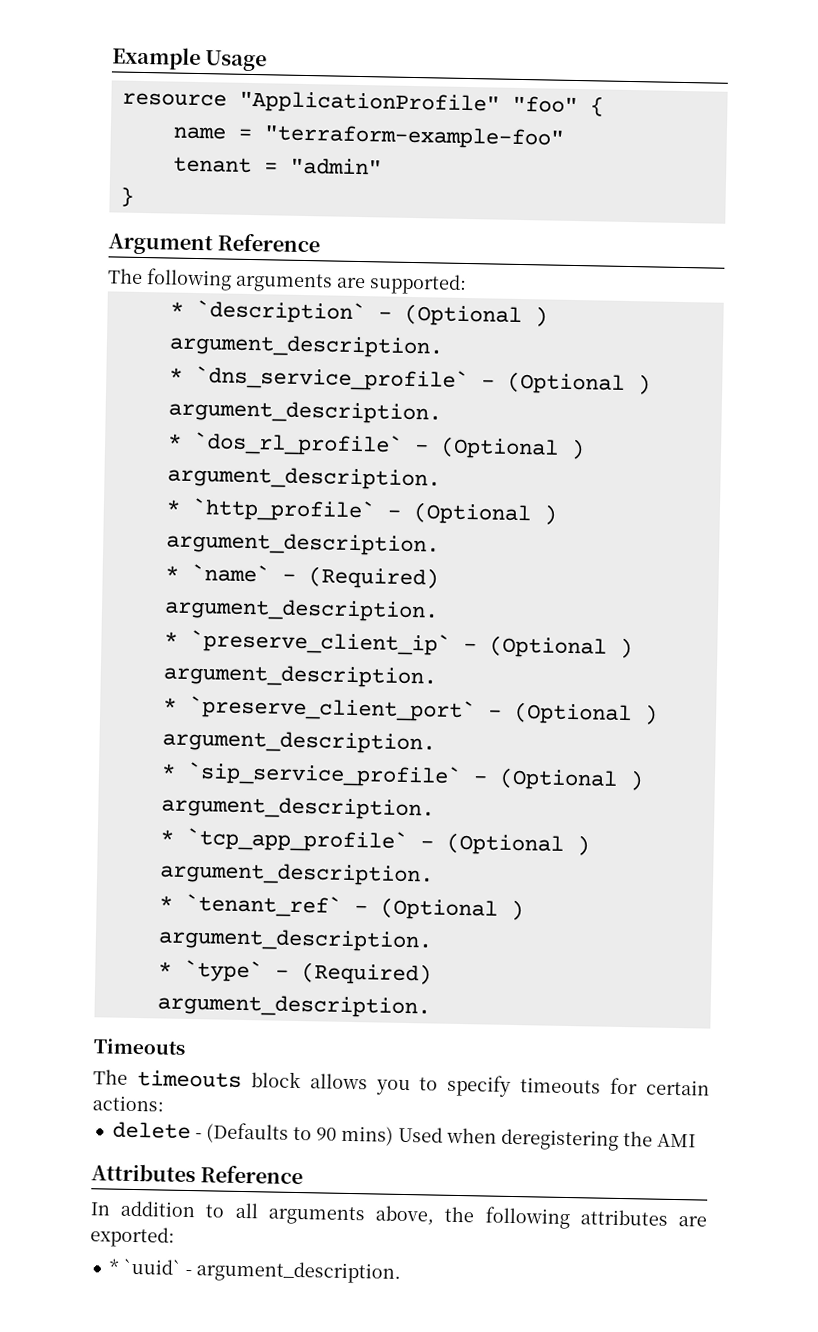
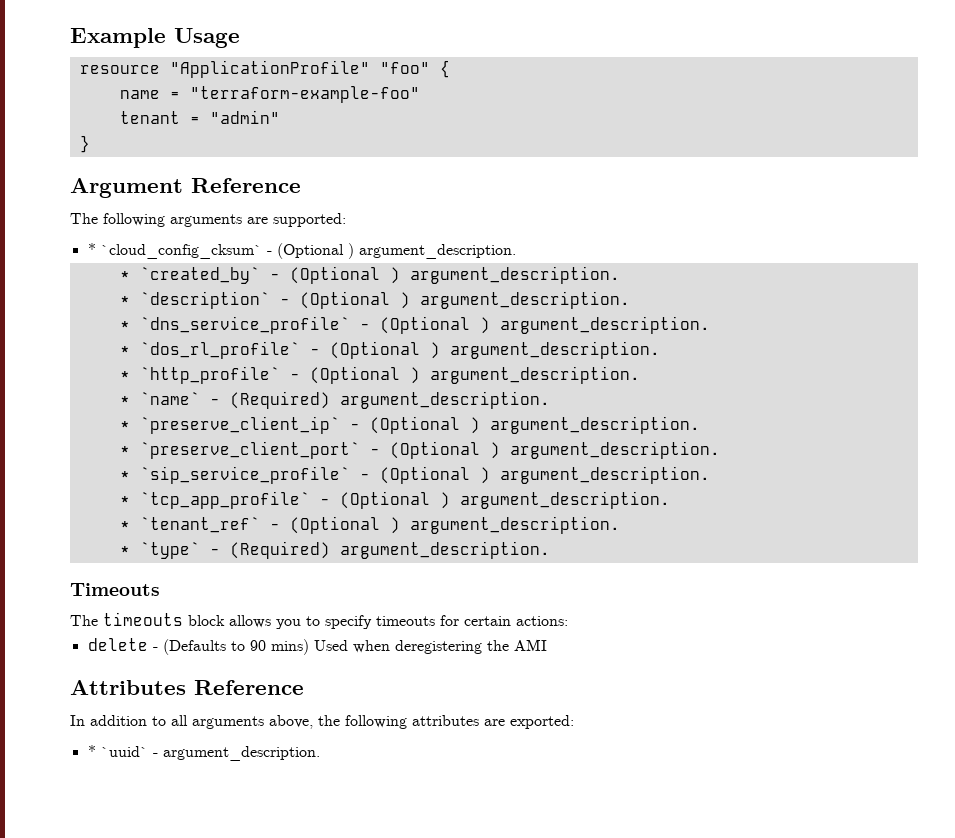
+ * `cloud_config_cksum` - (Optional ) argument_description.
+ * `created_by` - (Optional ) argument_description.

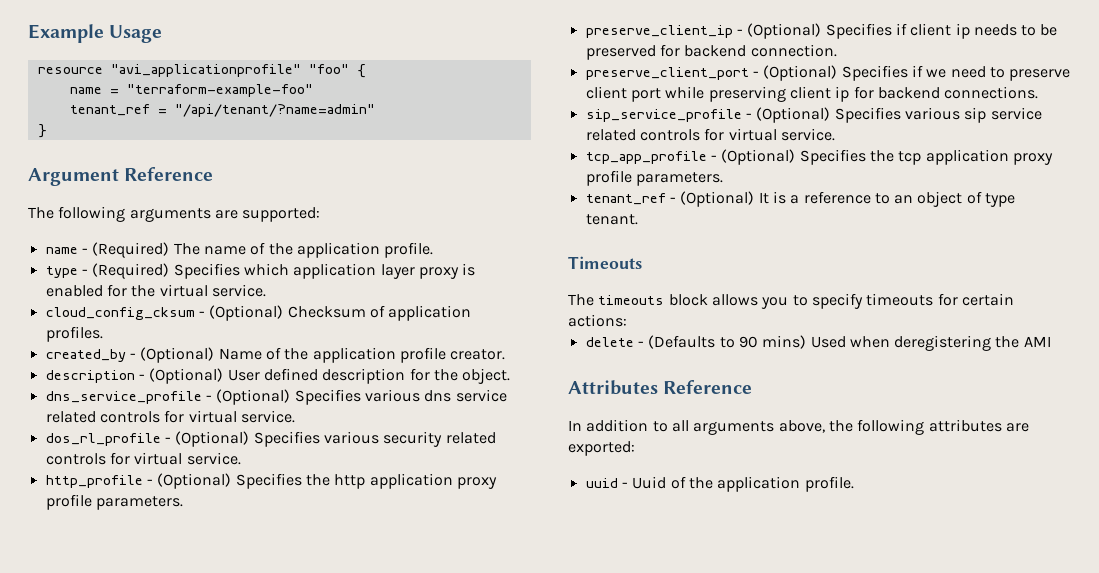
- resource "ApplicationProfile" "foo" {
+ resource "avi_applicationprofile" "foo" {
- tenant = "admin"
+ tenant_ref = "/api/tenant/?name=admin"
- * `cloud_config_cksum` - (Optional ) argument_description.
- * `created_by` - (Optional ) argument_description.
- * `description` - (Optional ) argument_description.
- * `dns_service_profile` - (Optional ) argument_description.
- * `dos_rl_profile` - (Optional ) argument_description.
- * `http_profile` - (Optional ) argument_description.
- * `name` - (Required) argument_description.
- * `preserve_client_ip` - (Optional ) argument_description.
- * `preserve_client_port` - (Optional ) argument_description.
- * `sip_service_profile` - (Optional ) argument_description.
- * `tcp_app_profile` - (Optional ) argument_description.
- * `tenant_ref` - (Optional ) argument_description.
- * `type` - (Required) argument_description.
+ name - (Required) The name of the application profile.
+ type - (Required) Specifies which application layer proxy is enabled for the virtual service.
+ cloud_config_cksum - (Optional) Checksum of application profiles.
+ created_by - (Optional) Name of the application profile creator.
+ description - (Optional) User defined description for the object.
+ dns_service_profile - (Optional) Specifies various dns service related controls for virtual service.
+ dos_rl_profile - (Optional) Specifies various security related controls for virtual service.
+ http_profile - (Optional) Specifies the http application proxy profile parameters.
+ preserve_client_ip - (Optional) Specifies if client ip needs to be preserved for backend connection.
+ preserve_client_port - (Optional) Specifies if we need to preserve client port while preserving client ip for backend connections.
+ sip_service_profile - (Optional) Specifies various sip service related controls for virtual service.
+ tcp_app_profile - (Optional) Specifies the tcp application proxy profile parameters.
+ tenant_ref - (Optional) It is a reference to an object of type tenant.
- * `uuid` - argument_description.
+ uuid - Uuid of the application profile.

